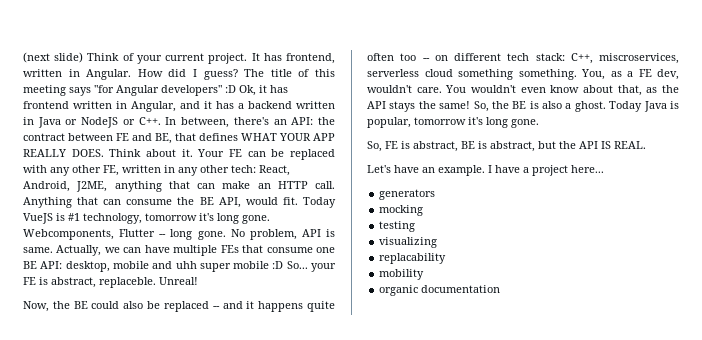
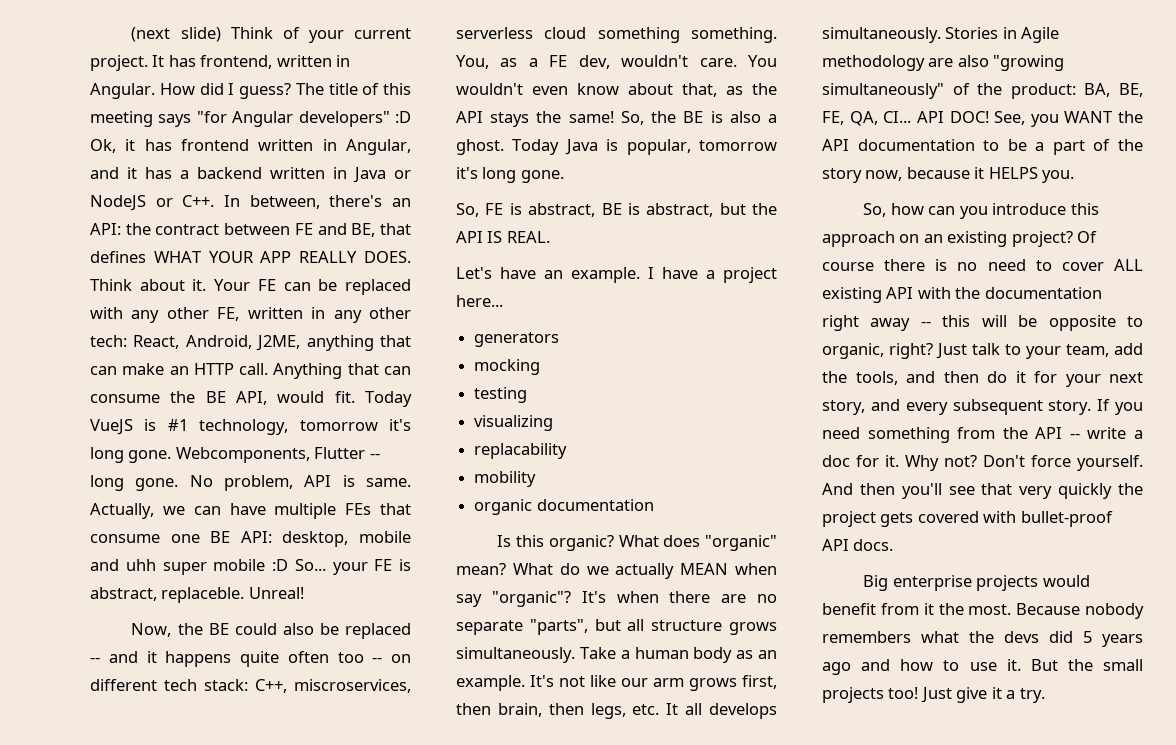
+ Is this organic? What does "organic" mean? What do we actually MEAN when say "organic"? It's when there are no separate "parts", but all structure grows simultaneously. Take a human body as an example. It's not like our arm grows first, then brain, then legs, etc. It all develops simultaneously. Stories in Agile methodology are also "growing simultaneously" of the product: BA, BE, FE, QA, CI... API DOC! See, you WANT the API documentation to be a part of the story now, because it HELPS you.
+ So, how can you introduce this approach on an existing project? Of course there is no need to cover ALL existing API with the documentation right away -- this will be opposite to organic, right? Just talk to your team, add the tools, and then do it for your next story, and every subsequent story. If you need something from the API -- write a doc for it. Why not? Don't force yourself. And then you'll see that very quickly the project gets covered with bullet-proof API docs.
+ Big enterprise projects would benefit from it the most. Because nobody remembers what the devs did 5 years ago and how to use it. But the small projects too! Just give it a try.

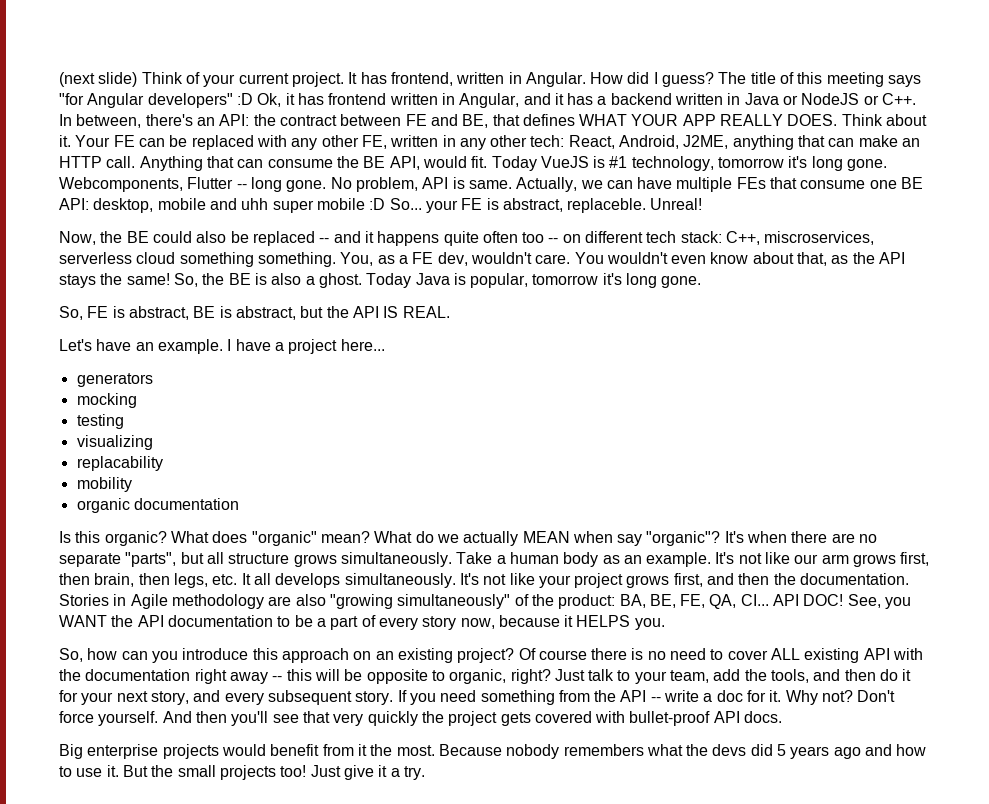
+ It's not like your project grows first, and then the documentation.
- See, you WANT the API documentation to be a part of the story now, because it HELPS you.
+ See, you WANT the API documentation to be a part of every story now, because it HELPS you.

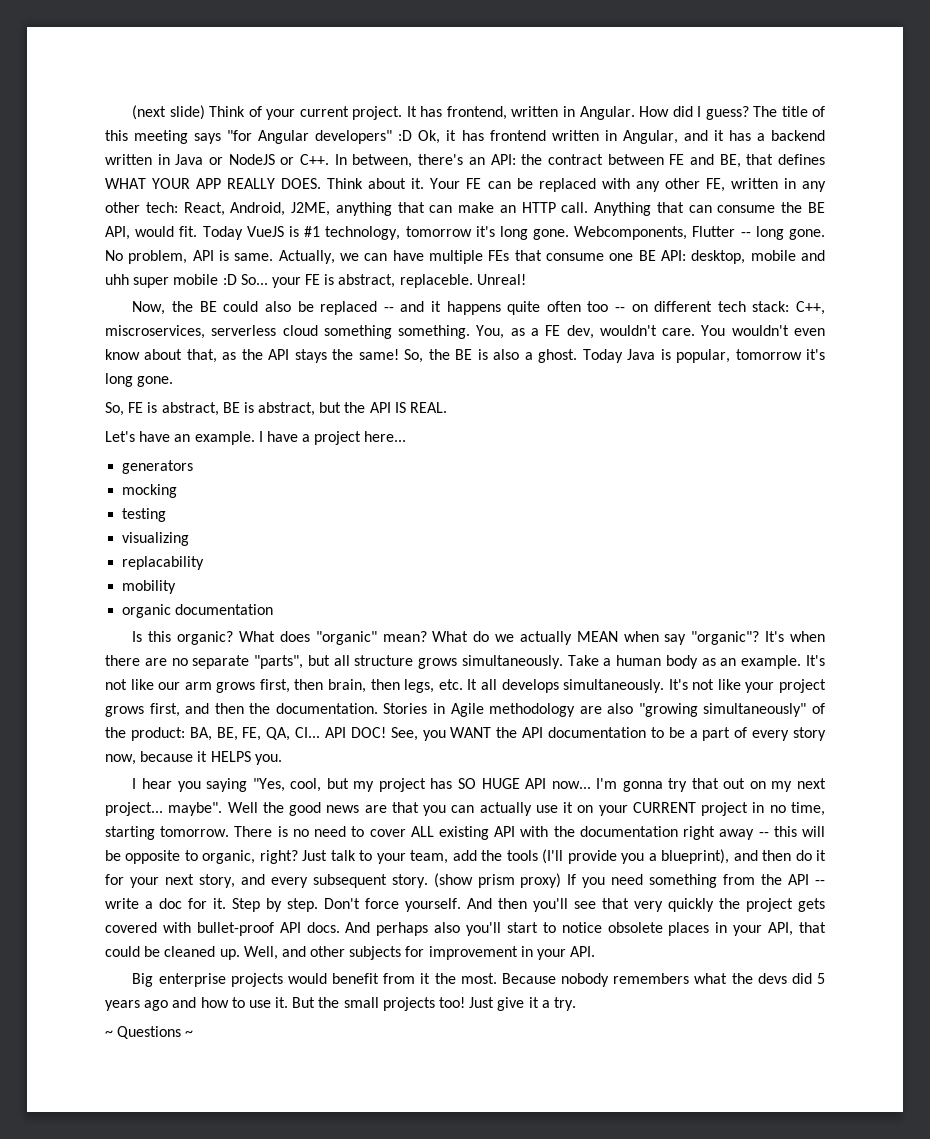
- So, how can you introduce this approach on an existing project? Of course there is no need to cover ALL existing API with the documentation right away -- this will be opposite to organic, right?
+ I hear you saying "Yes, cool, but my project has SO HUGE API now... I'm gonna try that out on my next project... maybe". Well the good news are that you can actually use it on your CURRENT project in no time, starting tomorrow. There is no need to cover ALL existing API with the documentation right away -- this will be opposite to organic, right?
- Just talk to your team, add the tools, and then do it for your next story, and every subsequent story.
+ Just talk to your team, add the tools (I'll provide you a blueprint), and then do it for your next story, and every subsequent story.
- If you need something from the API -- write a doc for it.
+ (show prism proxy) If you need something from the API -- write a doc for it.
- Why not?
+ Step by step.
+ And perhaps also you'll start to notice obsolete places in your API, that could be cleaned up. Well, and other subjects for improvement in your API.
+ ~ Questions ~

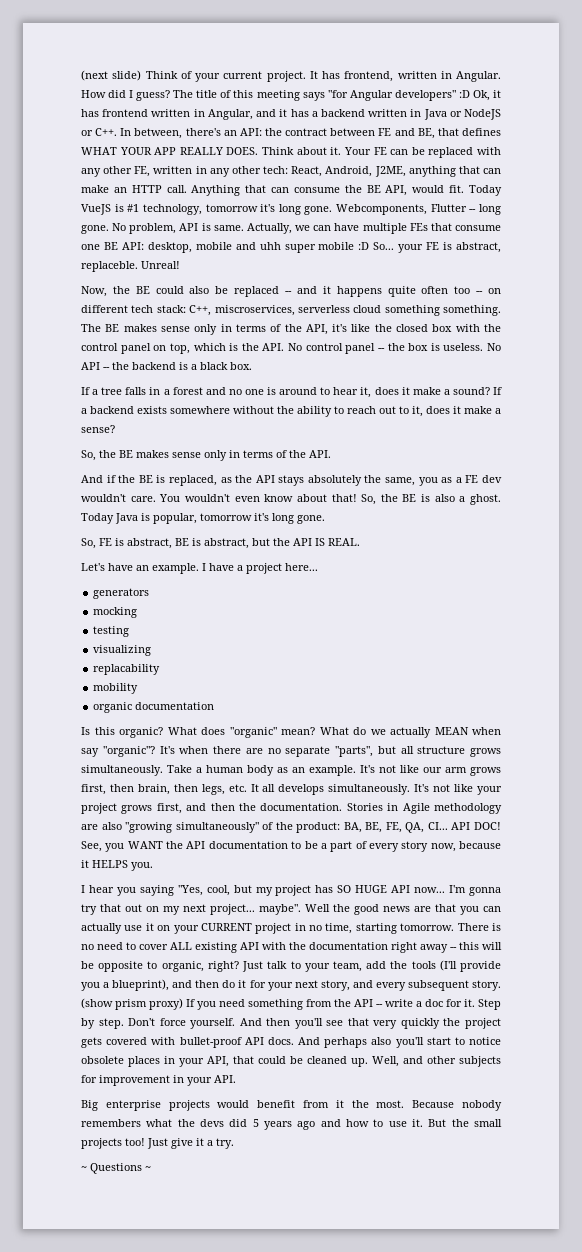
- You, as a FE dev, wouldn't care.
+ The BE makes sense only in terms of the API, it's like the closed box with the control panel on top, which is the API. No control panel -- the box is useless. No API -- the backend is a black box.
+ If a tree falls in a forest and no one is around to hear it, does it make a sound? If a backend exists somewhere without the ability to reach out to it, does it make a sense?
+ So, the BE makes sense only in terms of the API.
+ And if the BE is replaced, as the API stays absolutely the same, you as a FE dev wouldn't care.
- You wouldn't even know about that, as the API stays the same!
+ You wouldn't even know about that!

